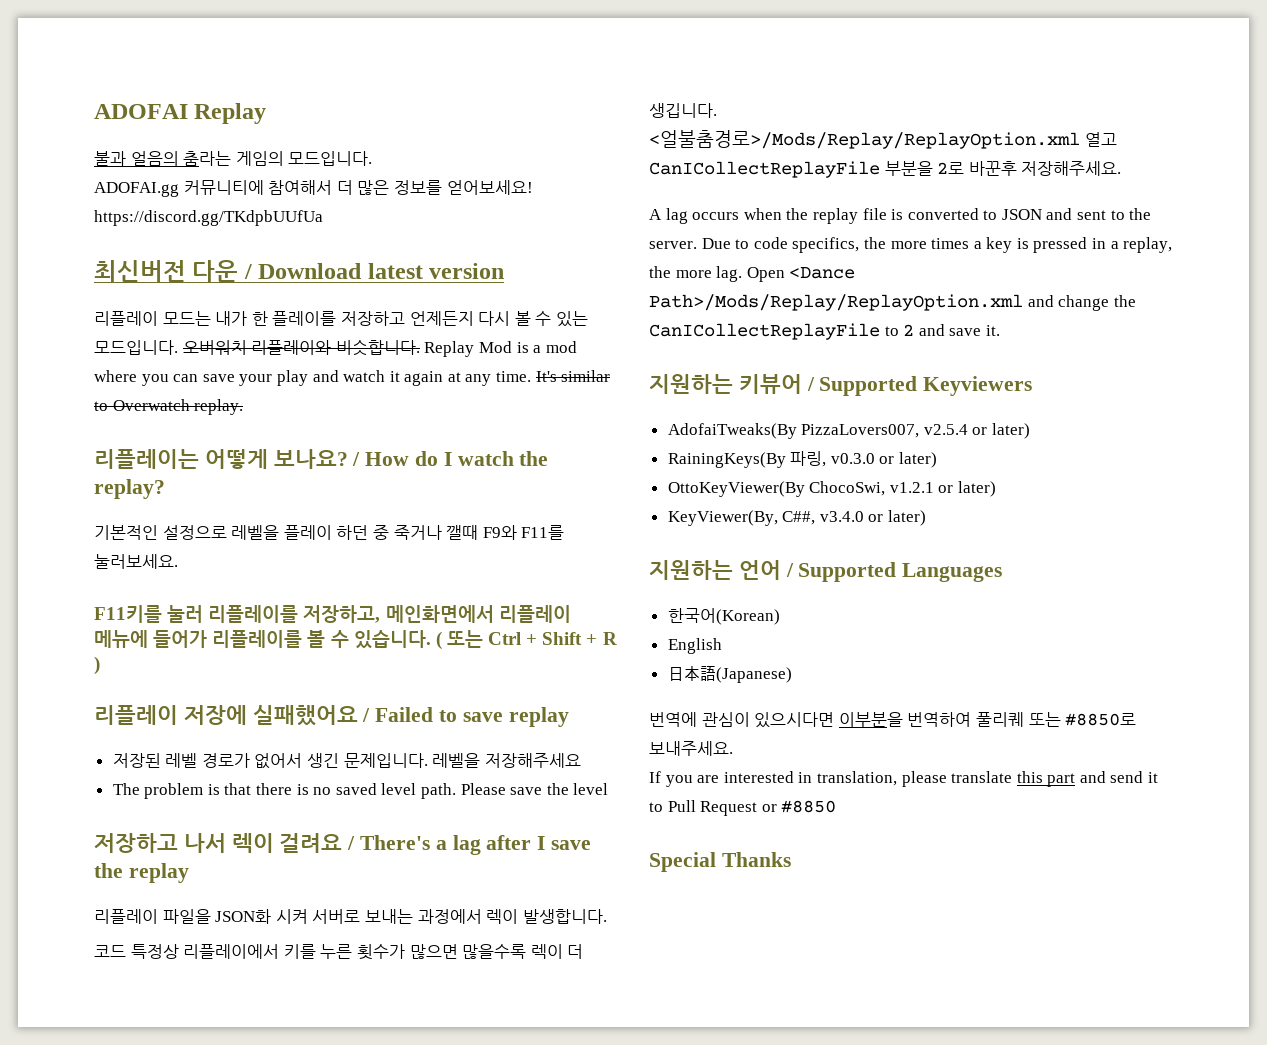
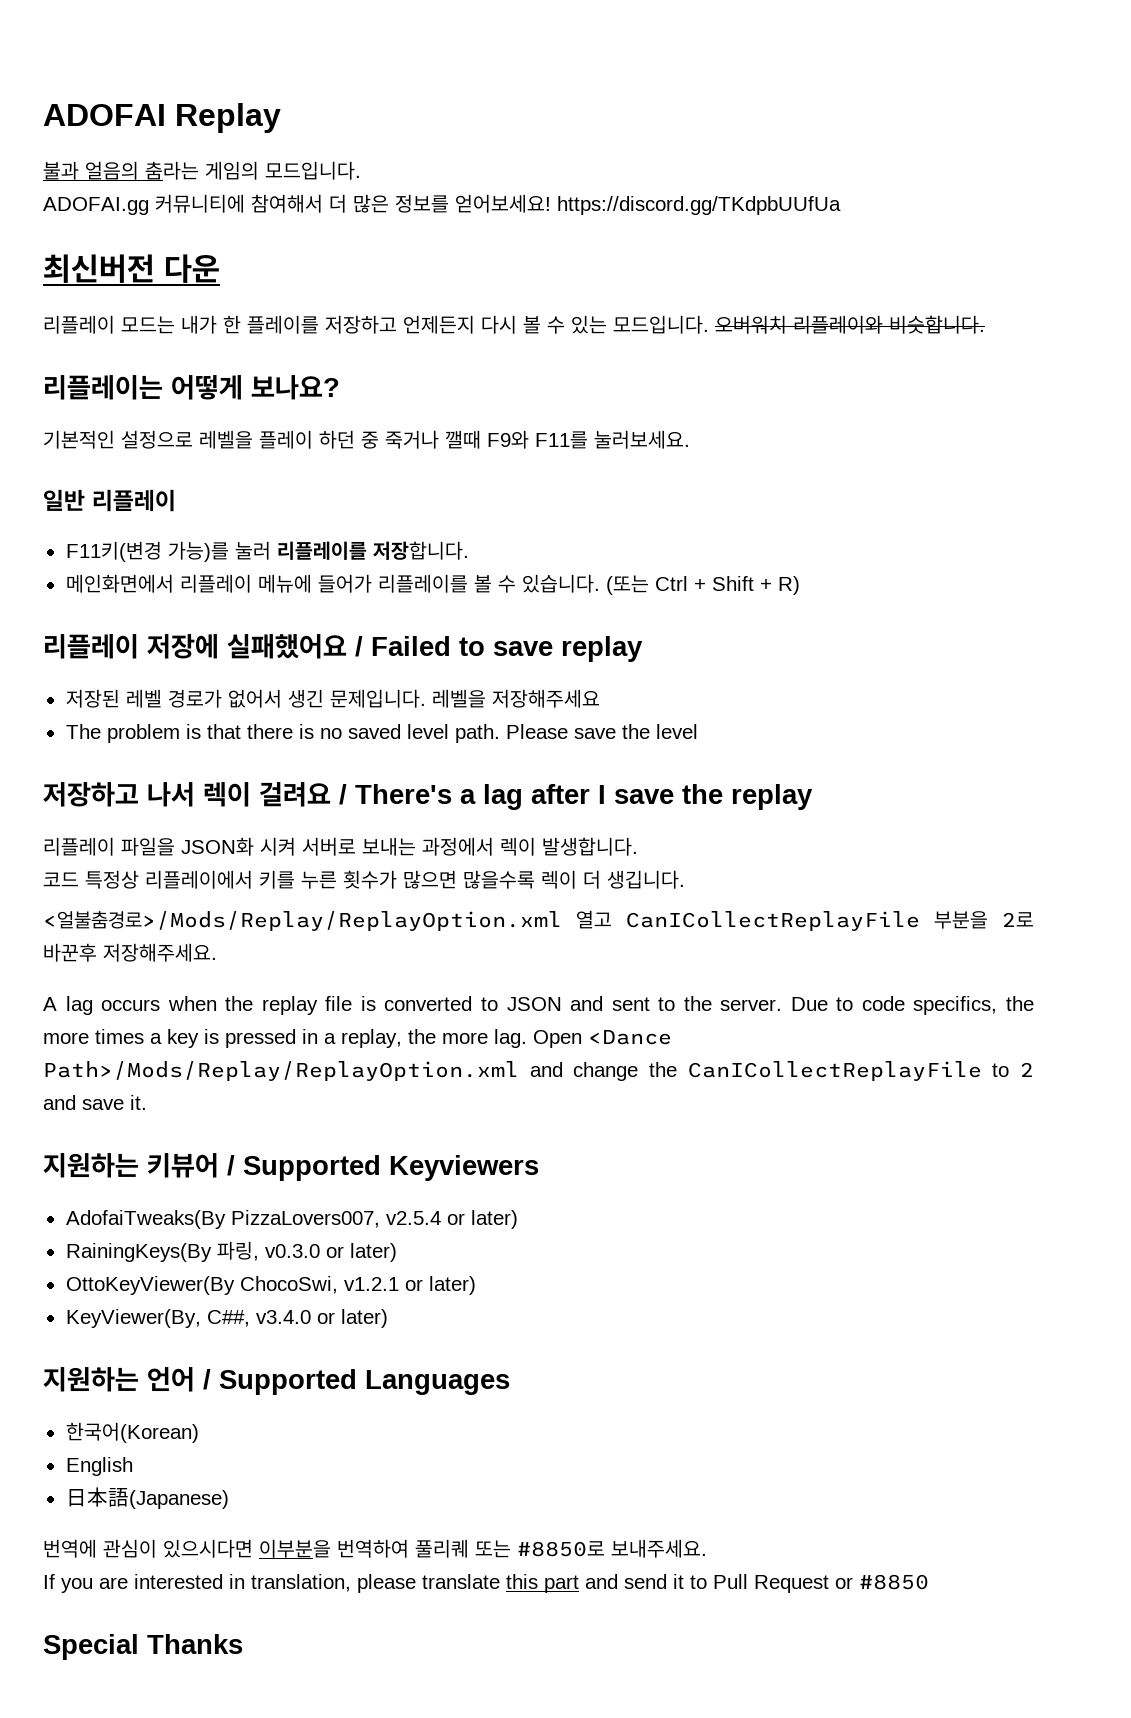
- 최신버전 다운 / Download latest version
+ 최신버전 다운
- 오버워치 리플레이와 비슷합니다. Replay Mod is a mod where you can save your play and watch it again at any time. It's similar to Overwatch replay.
- 리플레이는 어떻게 보나요? / How do I watch the replay?
+ 오버워치 리플레이와 비슷합니다.
+ 리플레이는 어떻게 보나요?
- F11키를 눌러 리플레이를 저장하고, 메인화면에서 리플레이 메뉴에 들어가 리플레이를 볼 수 있습니다.
+ 일반 리플레이
+ F11키(변경 가능)를 눌러 리플레이를 저장합니다.
+ 메인화면에서 리플레이 메뉴에 들어가 리플레이를 볼 수 있습니다.
- ( 또는 Ctrl + Shift + R )
+ (또는 Ctrl + Shift + R)

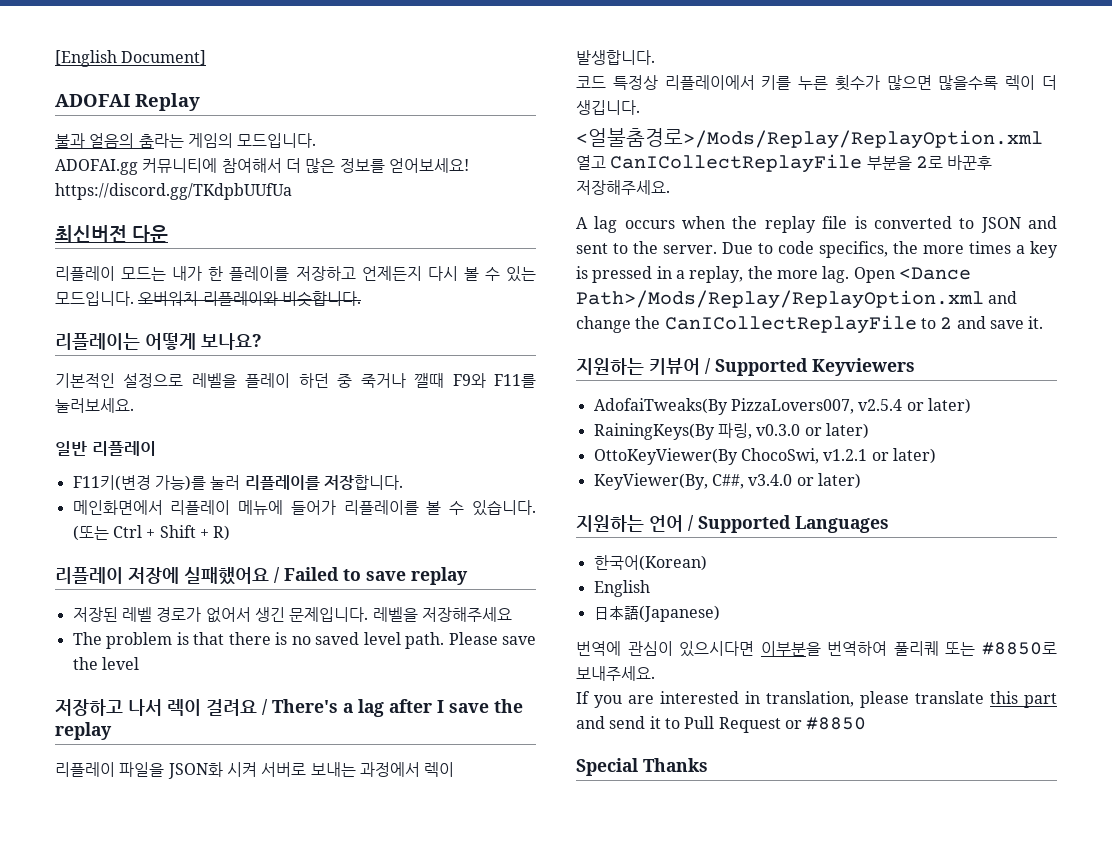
+ [English Document]

